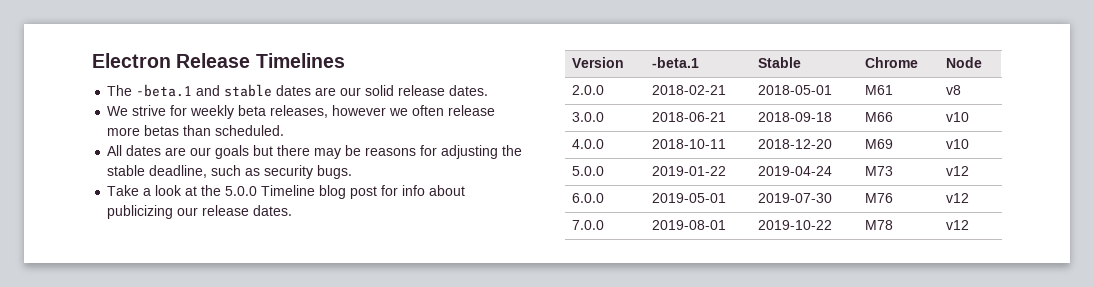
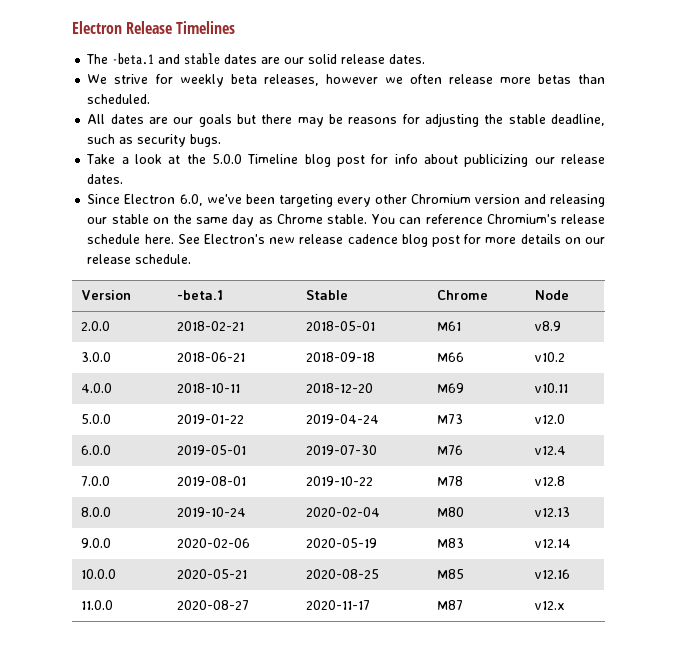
+ Since Electron 6.0, we've been targeting every other Chromium version and releasing our stable on the same day as Chrome stable. You can reference Chromium's release schedule here. See Electron's new release cadence blog post for more details on our release schedule.
- 2.0.0 | 2018-02-21 | 2018-05-01 | M61 | v8
+ 2.0.0 | 2018-02-21 | 2018-05-01 | M61 | v8.9
- 3.0.0 | 2018-06-21 | 2018-09-18 | M66 | v10
+ 3.0.0 | 2018-06-21 | 2018-09-18 | M66 | v10.2
- 4.0.0 | 2018-10-11 | 2018-12-20 | M69 | v10
+ 4.0.0 | 2018-10-11 | 2018-12-20 | M69 | v10.11
- 5.0.0 | 2019-01-22 | 2019-04-24 | M73 | v12
+ 5.0.0 | 2019-01-22 | 2019-04-24 | M73 | v12.0
- 6.0.0 | 2019-05-01 | 2019-07-30 | M76 | v12
+ 6.0.0 | 2019-05-01 | 2019-07-30 | M76 | v12.4
- 7.0.0 | 2019-08-01 | 2019-10-22 | M78 | v12
+ 7.0.0 | 2019-08-01 | 2019-10-22 | M78 | v12.8
+ 8.0.0 | 2019-10-24 | 2020-02-04 | M80 | v12.13
+ 9.0.0 | 2020-02-06 | 2020-05-19 | M83 | v12.14
+ 10.0.0 | 2020-05-21 | 2020-08-25 | M85 | v12.16
+ 11.0.0 | 2020-08-27 | 2020-11-17 | M87 | v12.x

